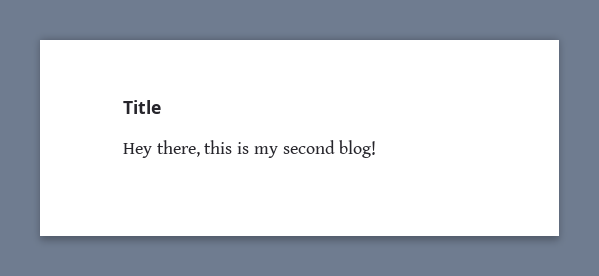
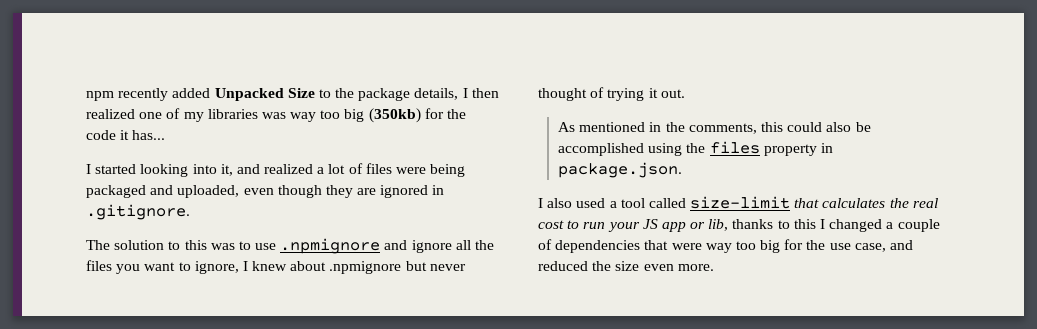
- Title
- Hey there, this is my second blog!
+ npm recently added Unpacked Size to the package details, I then realized one of my libraries was way too big (350kb) for the code it has...
+ I started looking into it, and realized a lot of files were being packaged and uploaded, even though they are ignored in .gitignore.
+ The solution to this was to use .npmignore and ignore all the files you want to ignore, I knew about .npmignore but never thought of trying it out.
+ As mentioned in the comments, this could also be accomplished using the files property in package.json.
+ I also used a tool called size-limit that calculates the real cost to run your JS app or lib, thanks to this I changed a couple of dependencies that were way too big for the use case, and reduced the size even more.

